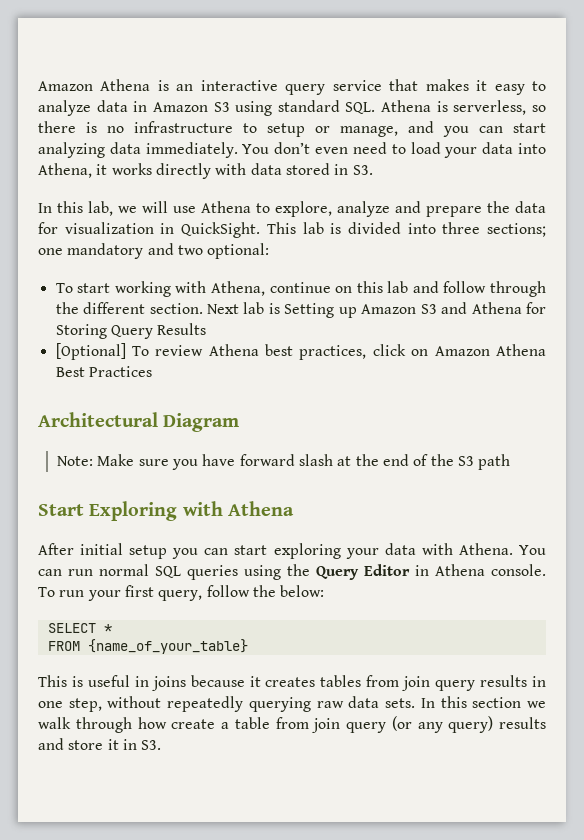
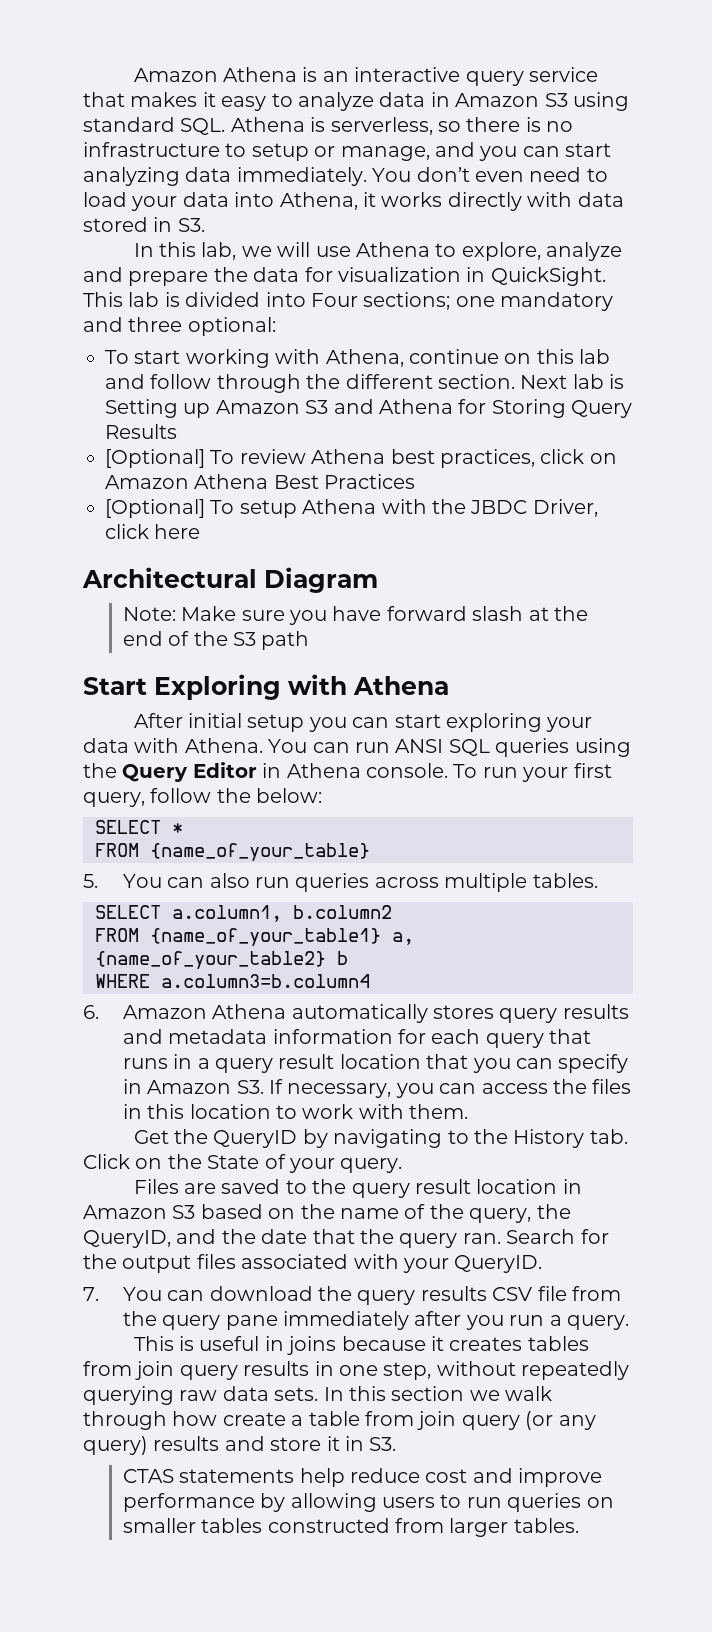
- This lab is divided into three sections; one mandatory and two optional:
+ This lab is divided into Four sections; one mandatory and three optional:
+ [Optional] To setup Athena with the JBDC Driver, click here
- You can run normal SQL queries using the Query Editor in Athena console.
+ You can run ANSI SQL queries using the Query Editor in Athena console.
+ 5. You can also run queries across multiple tables.
+ SELECT a.column1, b.column2
+ FROM {name_of_your_table1} a, {name_of_your_table2} b
+ WHERE a.column3=b.column4
+ 6. Amazon Athena automatically stores query results and metadata information for each query that runs in a query result location that you can specify in Amazon S3. If necessary, you can access the files in this location to work with them.
+ Get the QueryID by navigating to the History tab. Click on the State of your query.
+ Files are saved to the query result location in Amazon S3 based on the name of the query, the QueryID, and the date that the query ran. Search for the output files associated with your QueryID.
+ 7. You can download the query results CSV file from the query pane immediately after you run a query.
+ CTAS statements help reduce cost and improve performance by allowing users to run queries on smaller tables constructed from larger tables.

